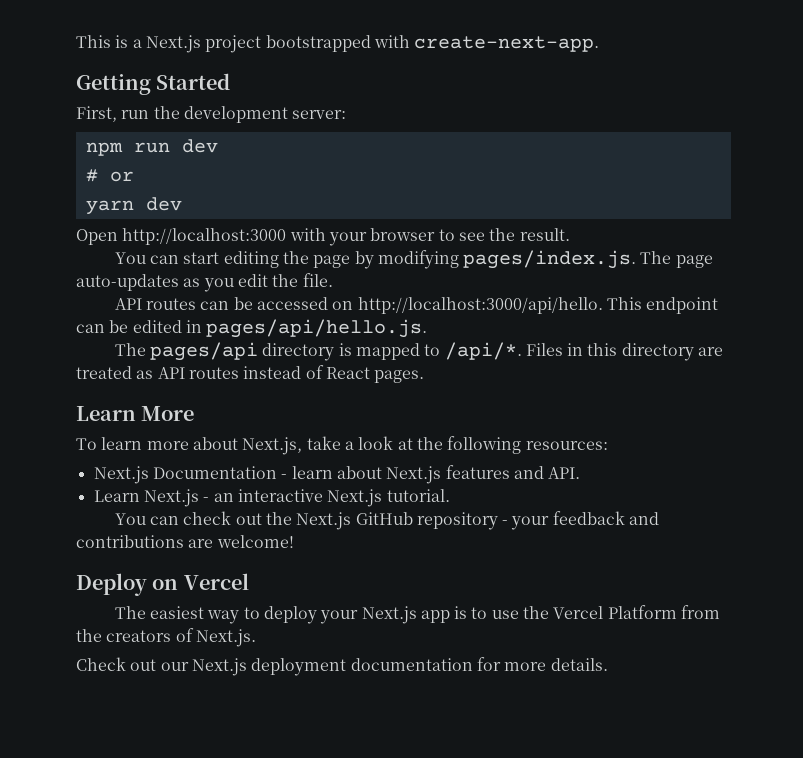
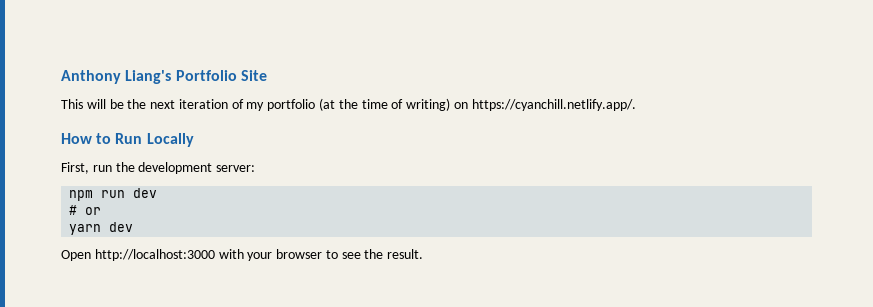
- This is a Next.js project bootstrapped with create-next-app.
- Getting Started
+ Anthony Liang's Portfolio Site
+ This will be the next iteration of my portfolio (at the time of writing) on https://cyanchill.netlify.app/.
+ How to Run Locally
- You can start editing the page by modifying pages/index.js. The page auto-updates as you edit the file.
- API routes can be accessed on http://localhost:3000/api/hello. This endpoint can be edited in pages/api/hello.js.
- The pages/api directory is mapped to /api/*. Files in this directory are treated as API routes instead of React pages.
- Learn More
- To learn more about Next.js, take a look at the following resources:
- Next.js Documentation - learn about Next.js features and API.
- Learn Next.js - an interactive Next.js tutorial.
- You can check out the Next.js GitHub repository - your feedback and contributions are welcome!
- Deploy on Vercel
- The easiest way to deploy your Next.js app is to use the Vercel Platform from the creators of Next.js.
- Check out our Next.js deployment documentation for more details.

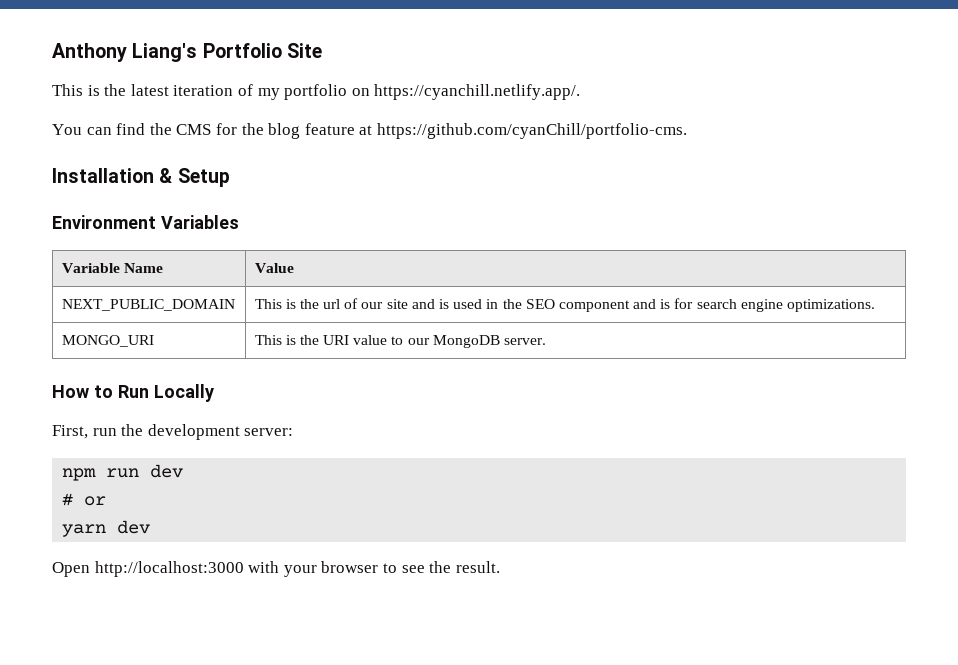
- This will be the next iteration of my portfolio (at the time of writing) on https://cyanchill.netlify.app/.
+ This is the latest iteration of my portfolio on https://cyanchill.netlify.app/.
+ You can find the CMS for the blog feature at https://github.com/cyanChill/portfolio-cms.
+ Installation & Setup
+ Environment Variables
+ Variable Name | Value
+ NEXT_PUBLIC_DOMAIN | This is the url of our site and is used in the SEO component and is for search engine optimizations.
+ MONGO_URI | This is the URI value to our MongoDB server.

